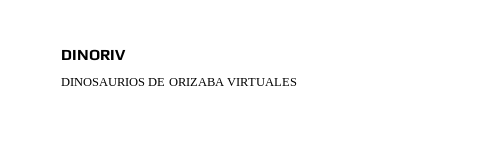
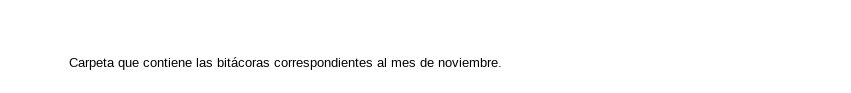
- DINORIV
- DINOSAURIOS DE ORIZABA VIRTUALES
+ Carpeta que contiene las bitácoras correspondientes al mes de noviembre.

